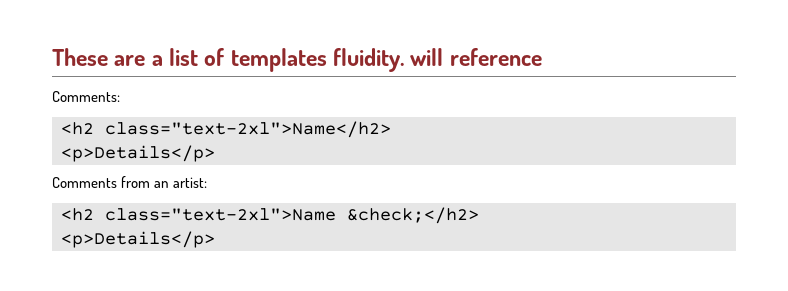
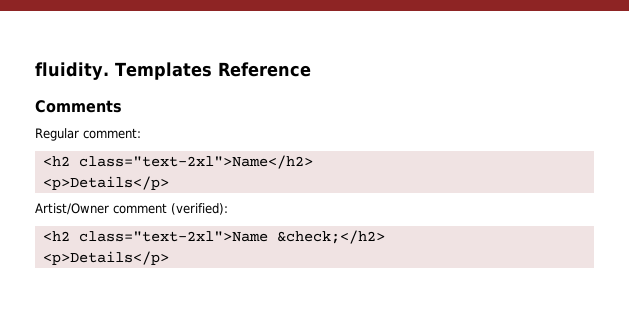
- These are a list of templates fluidity. will reference
- Comments:
+ fluidity. Templates Reference
+ Comments
+ Regular comment:
- Comments from an artist:
+ Artist/Owner comment (verified):

